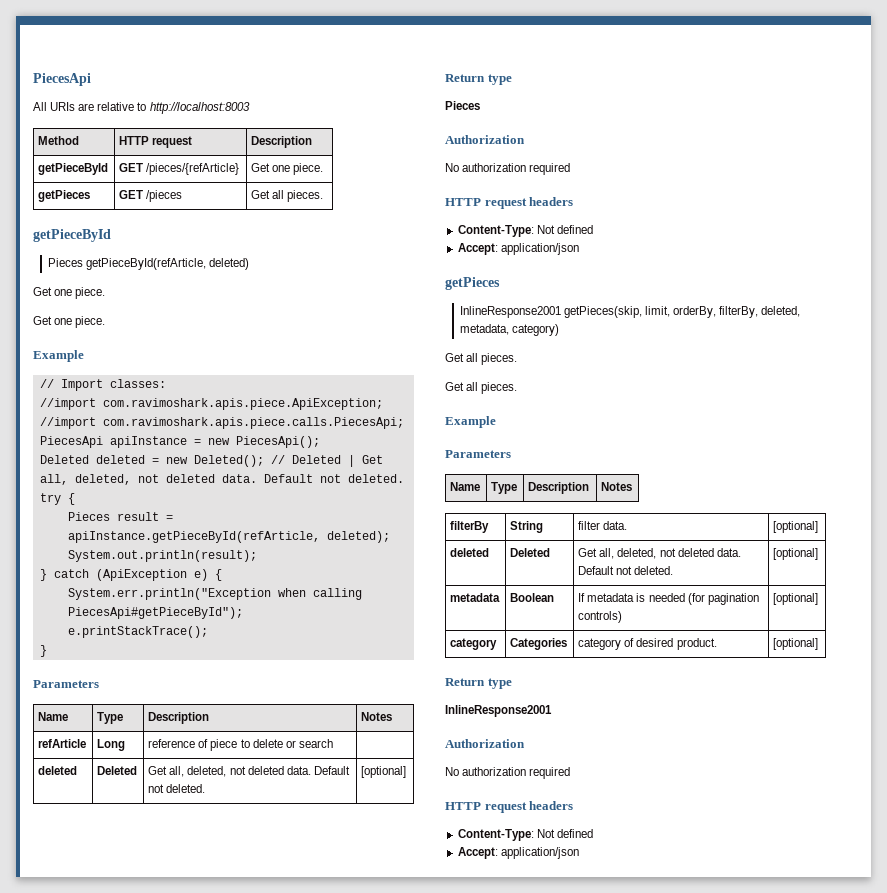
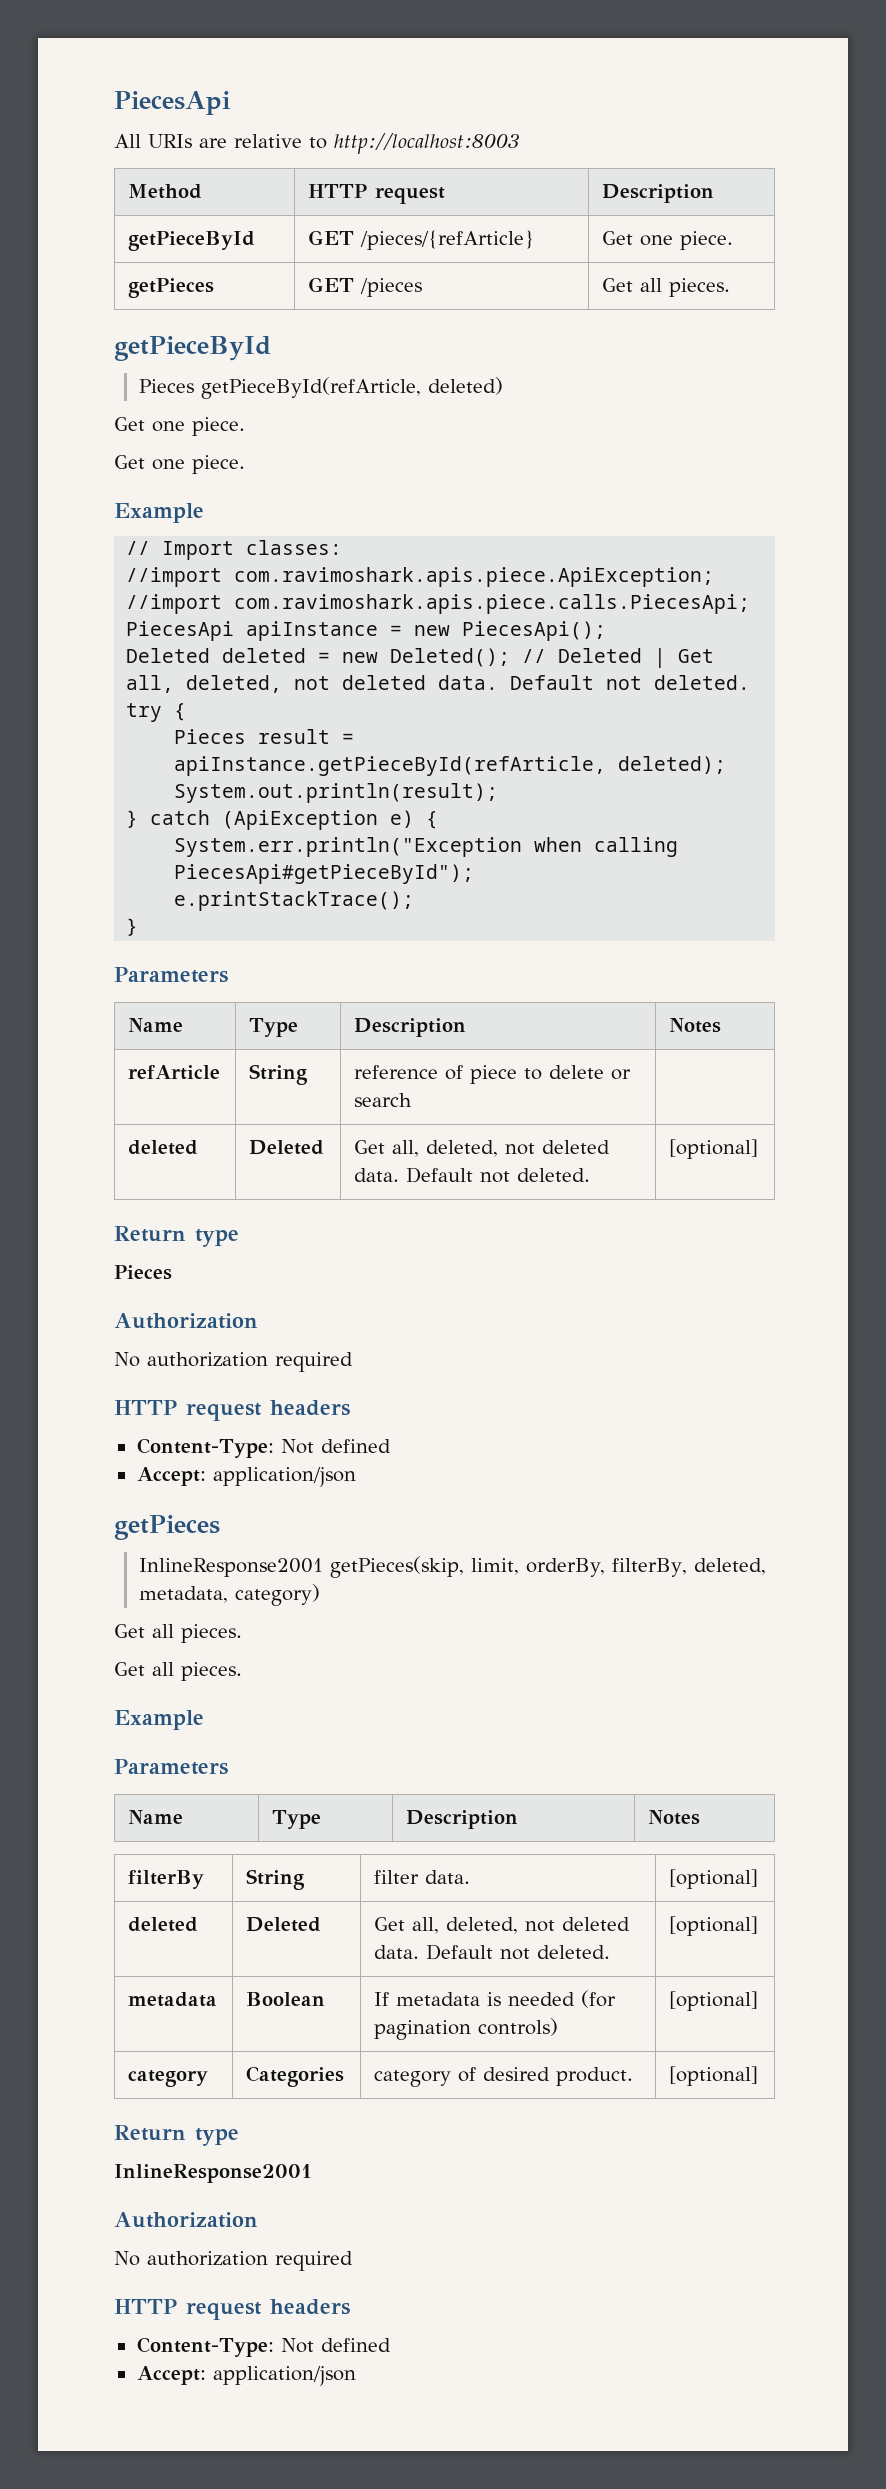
- refArticle | Long | reference of piece to delete or search |
+ refArticle | String | reference of piece to delete or search |

